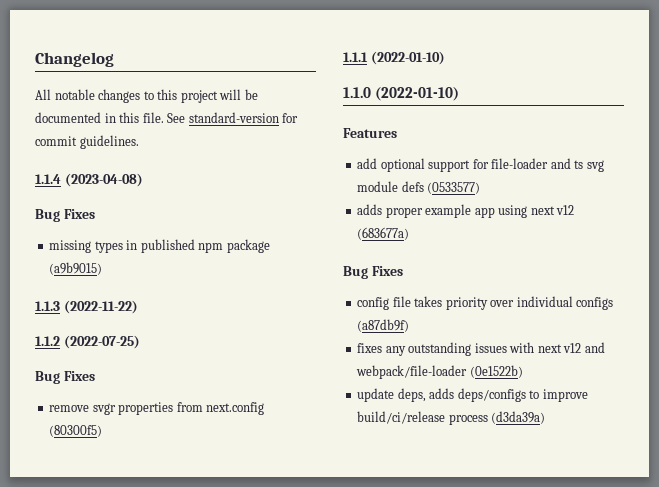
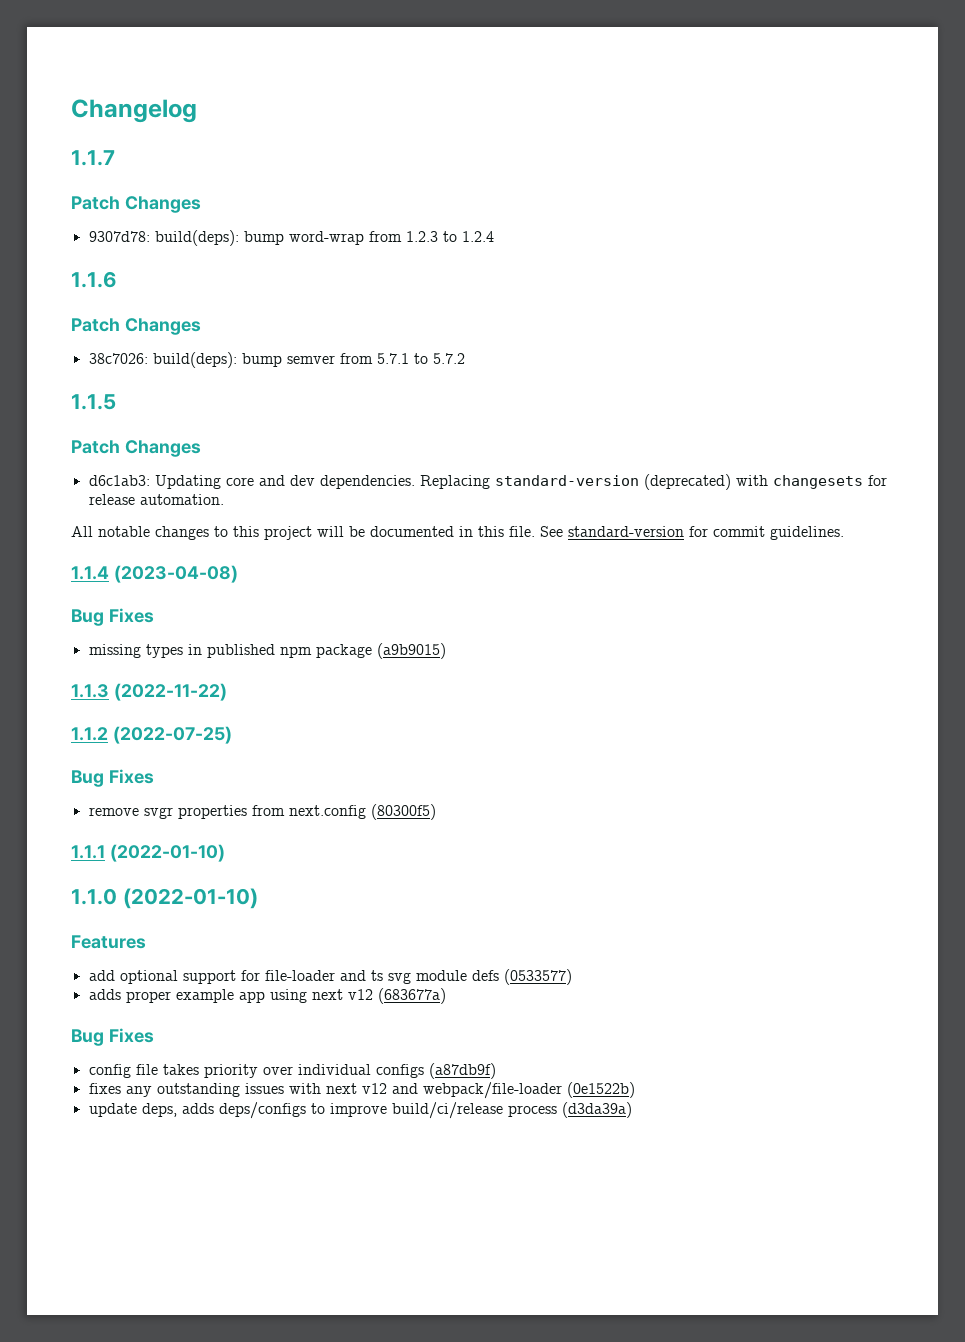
+ 1.1.7
+ Patch Changes
+ 9307d78: build(deps): bump word-wrap from 1.2.3 to 1.2.4
+ 1.1.6
+ Patch Changes
+ 38c7026: build(deps): bump semver from 5.7.1 to 5.7.2
+ 1.1.5
+ Patch Changes
+ d6c1ab3: Updating core and dev dependencies. Replacing standard-version (deprecated) with changesets for release automation.

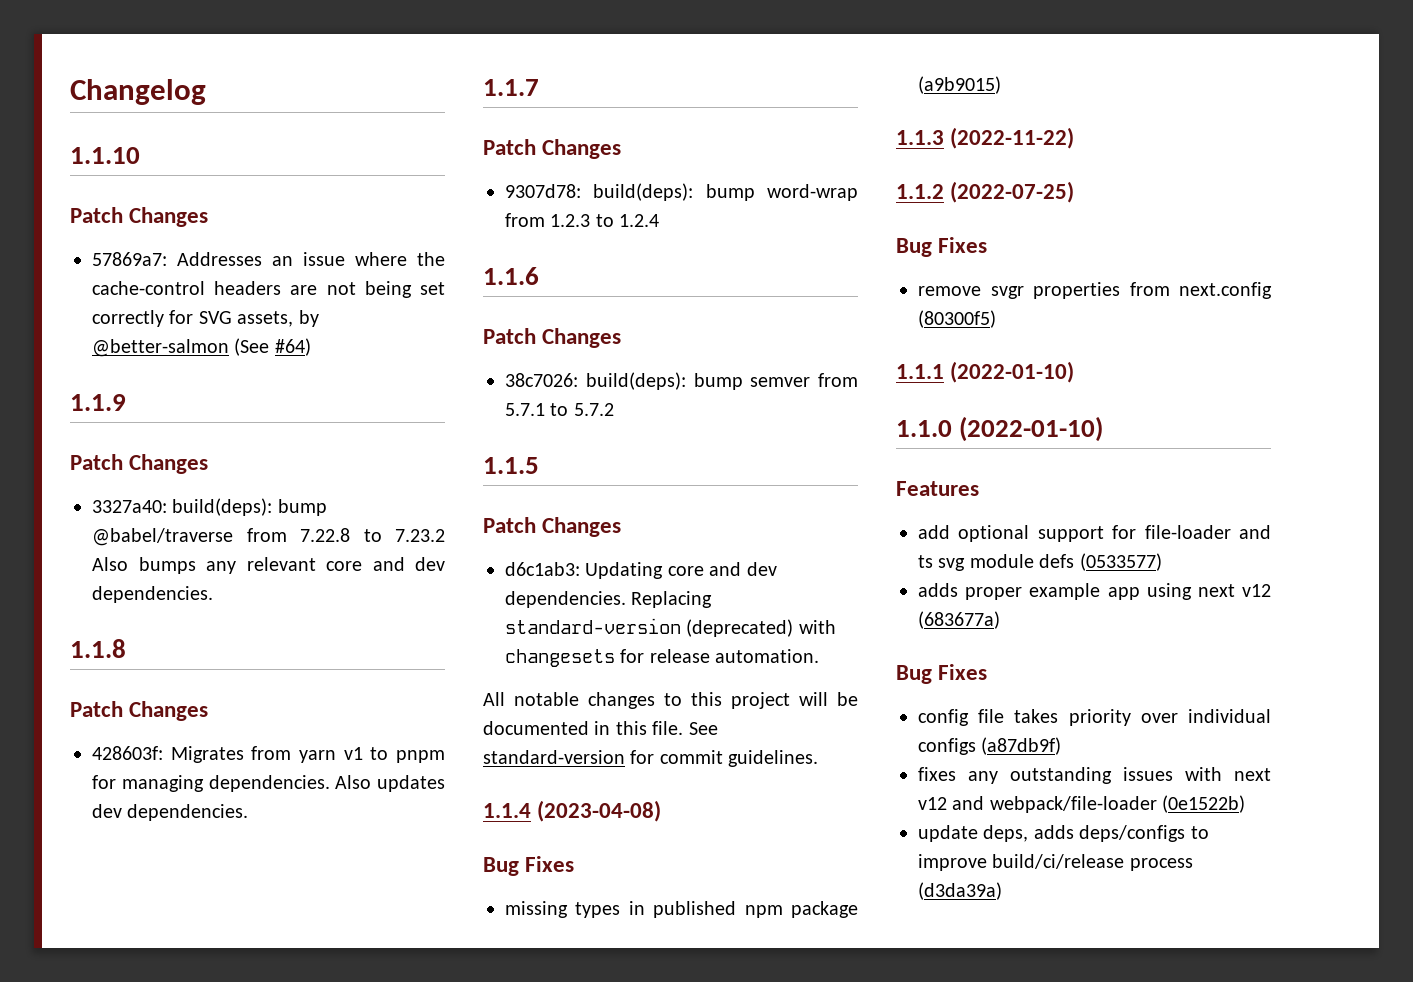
+ 1.1.10
+ Patch Changes
+ 57869a7: Addresses an issue where the cache-control headers are not being set correctly for SVG assets, by @better-salmon (See #64)
+ 1.1.9
+ Patch Changes
+ 3327a40: build(deps): bump @babel/traverse from 7.22.8 to 7.23.2 Also bumps any relevant core and dev dependencies.
+ 1.1.8
+ Patch Changes
+ 428603f: Migrates from yarn v1 to pnpm for managing dependencies. Also updates dev dependencies.

